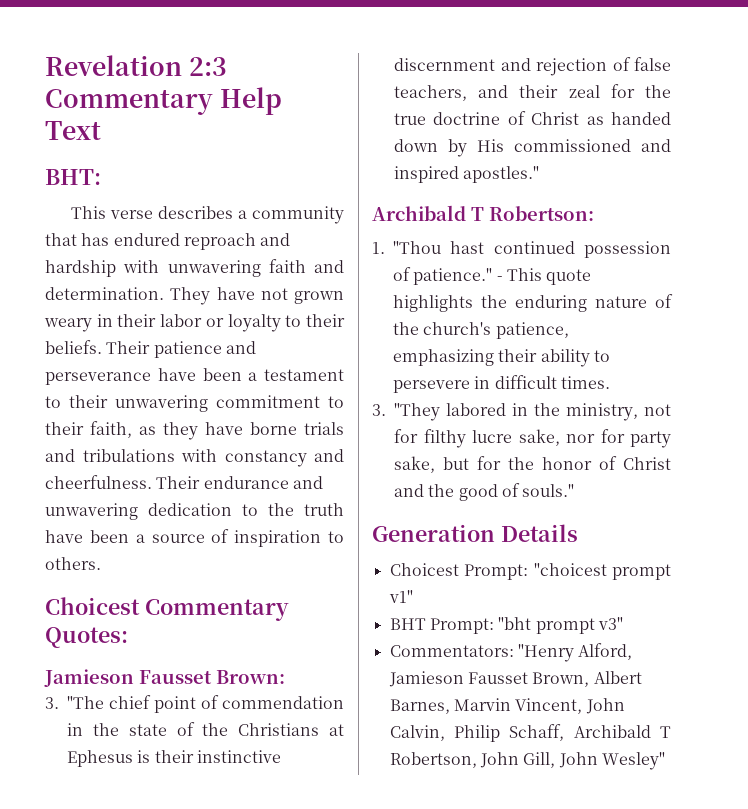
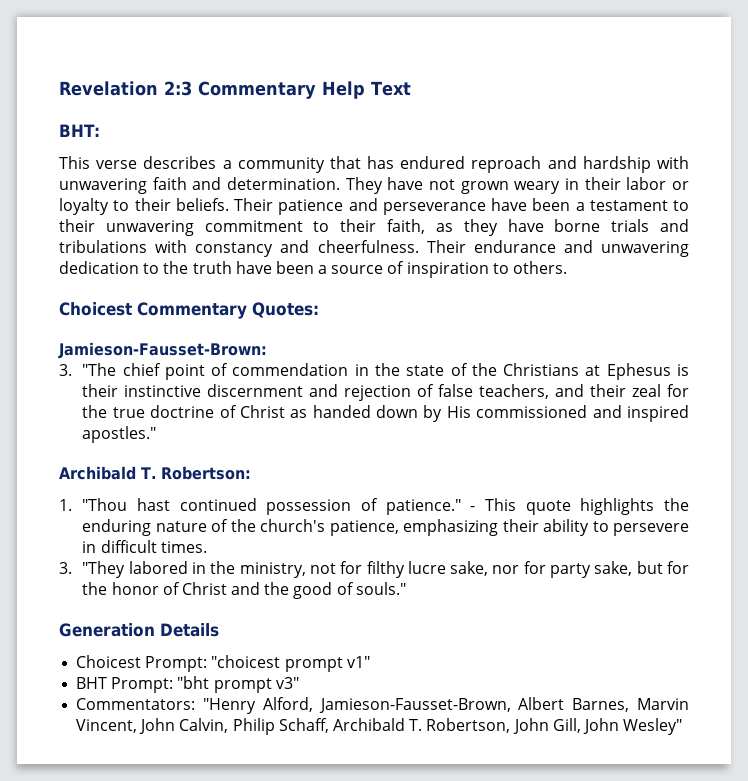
- Jamieson Fausset Brown:
+ Jamieson-Fausset-Brown:
- Archibald T Robertson:
+ Archibald T. Robertson:
- Commentators: "Henry Alford, Jamieson Fausset Brown, Albert Barnes, Marvin Vincent, John Calvin, Philip Schaff, Archibald T Robertson, John Gill, John Wesley"
+ Commentators: "Henry Alford, Jamieson-Fausset-Brown, Albert Barnes, Marvin Vincent, John Calvin, Philip Schaff, Archibald T. Robertson, John Gill, John Wesley"

